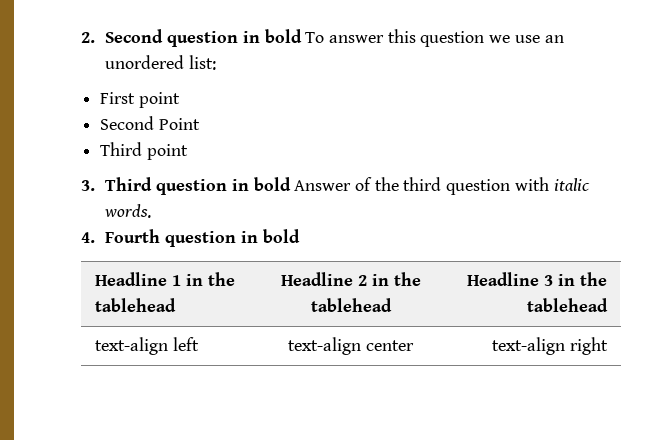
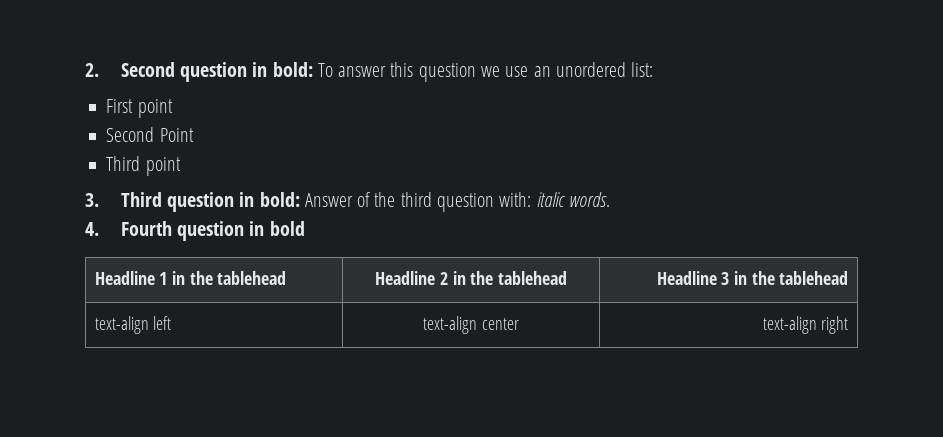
- 2. Second question in bold To answer this question we use an unordered list:
+ 2. Second question in bold: To answer this question we use an unordered list:
- 3. Third question in bold Answer of the third question with italic words.
+ 3. Third question in bold: Answer of the third question with: italic words.

